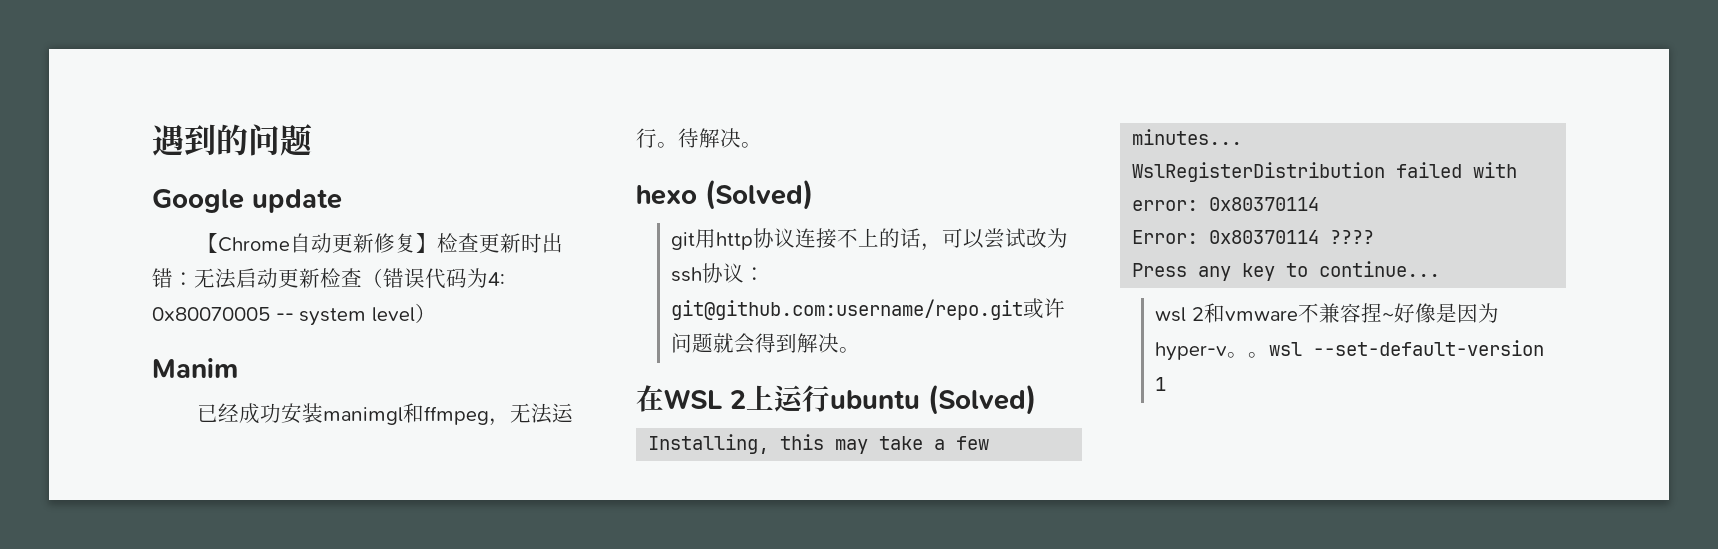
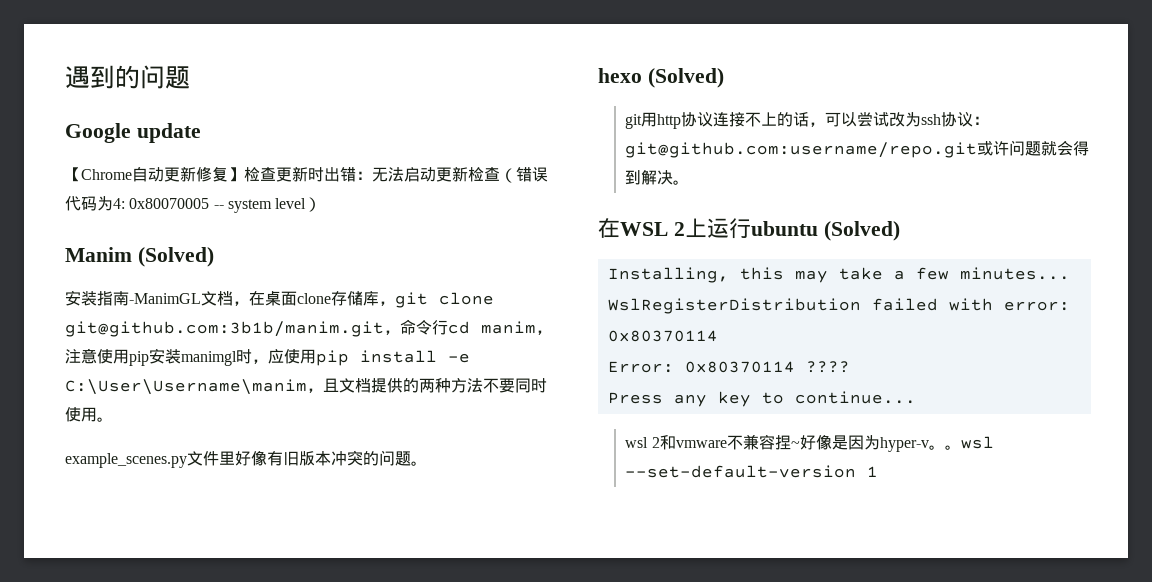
- Manim
- 已经成功安装manimgl和ffmpeg，无法运行。待解决。
+ Manim (Solved)
+ 安装指南-ManimGL文档，在桌面clone存储库，git clone git@github.com:3b1b/manim.git，命令行cd manim，注意使用pip安装manimgl时，应使用pip install -e C:\User\Username\manim，且文档提供的两种方法不要同时使用。
+ example_scenes.py文件里好像有旧版本冲突的问题。

